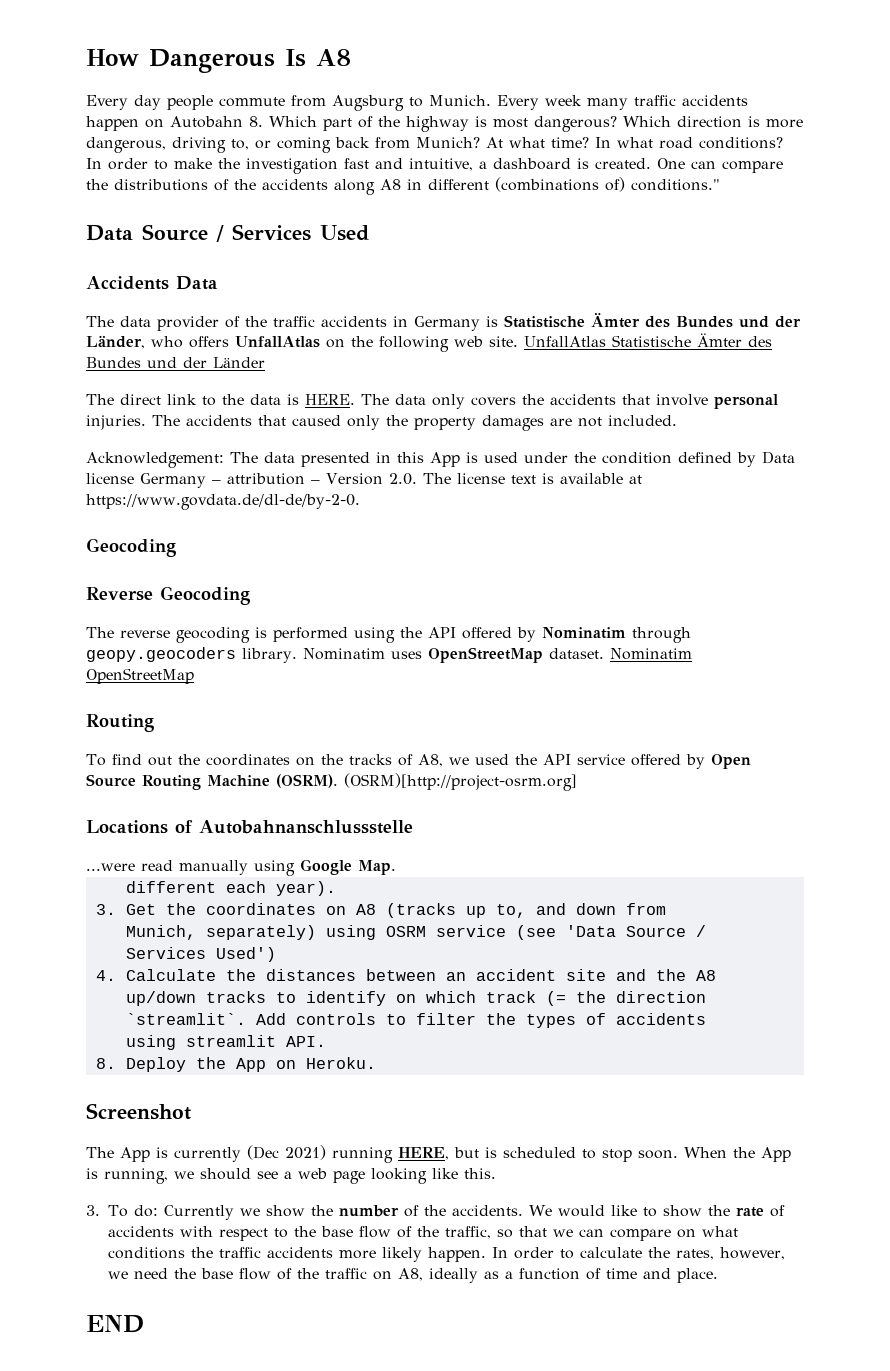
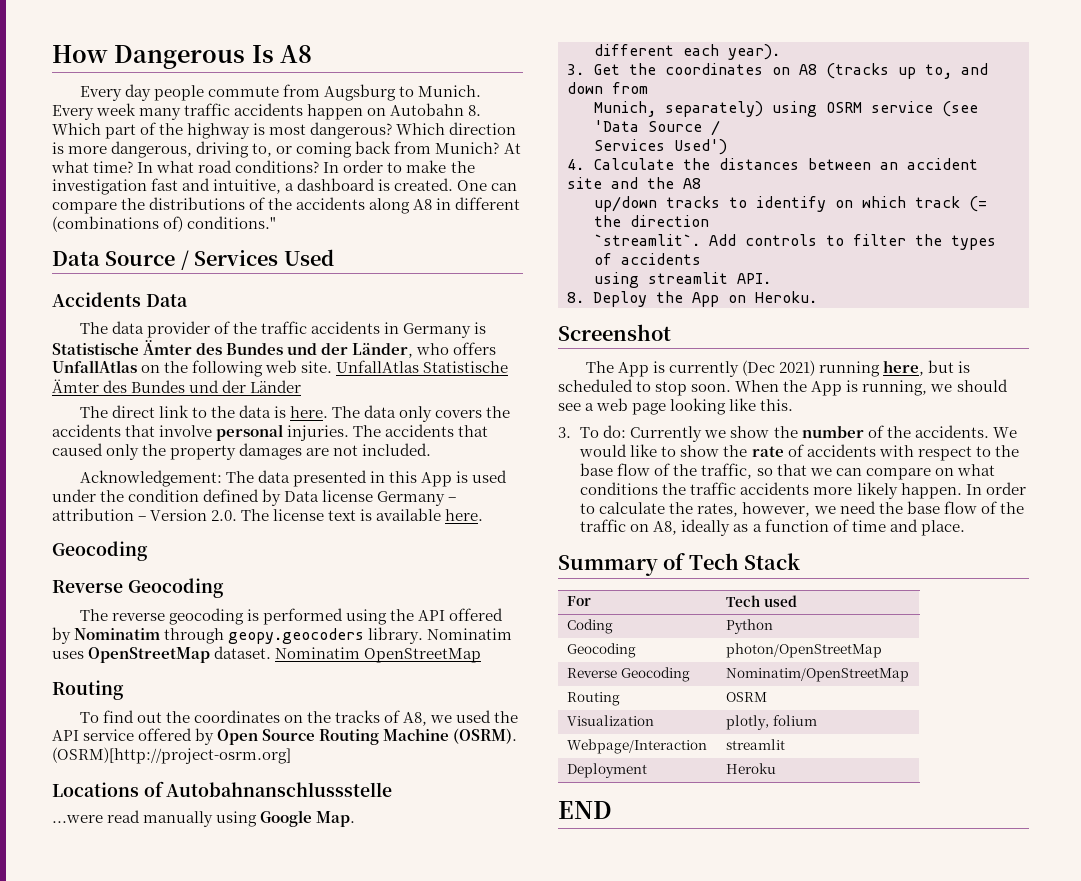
- The direct link to the data is HERE.
+ The direct link to the data is here.
- Acknowledgement: The data presented in this App is used under the condition defined by Data license Germany – attribution – Version 2.0. The license text is available at https://www.govdata.de/dl-de/by-2-0.
+ Acknowledgement: The data presented in this App is used under the condition defined by Data license Germany – attribution – Version 2.0. The license text is available here.
- The App is currently (Dec 2021) running HERE, but is scheduled to stop soon.
+ The App is currently (Dec 2021) running here, but is scheduled to stop soon.
+ Summary of Tech Stack
+ For | Tech used
+ Coding | Python
+ Geocoding | photon/OpenStreetMap
+ Reverse Geocoding | Nominatim/OpenStreetMap
+ Routing | OSRM
+ Visualization | plotly, folium
+ Webpage/Interaction | streamlit
+ Deployment | Heroku

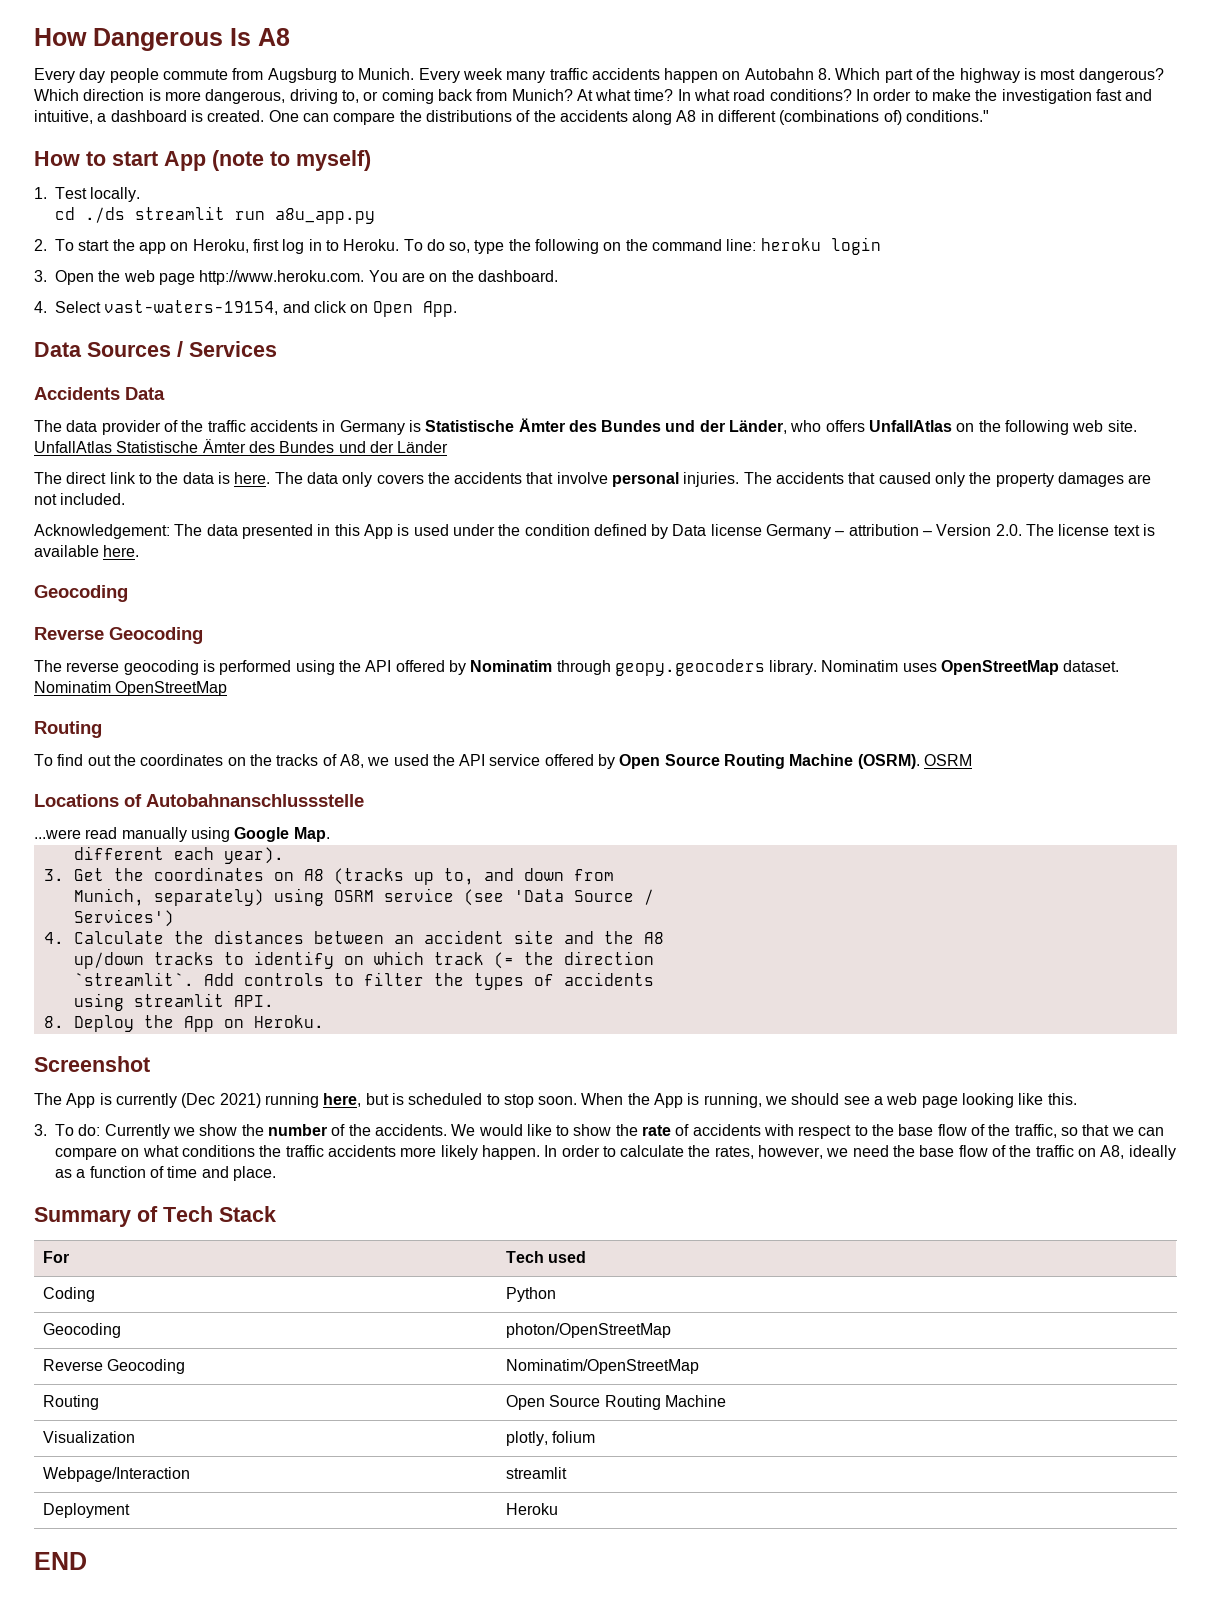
- Data Source / Services Used
+ How to start App (note to myself)
+ 1. Test locally.
+ cd ./ds streamlit run a8u_app.py
+ 2. To start the app on Heroku, first log in to Heroku. To do so, type the following on the command line: heroku login
+ 3. Open the web page http://www.heroku.com. You are on the dashboard.
+ 4. Select vast-waters-19154, and click on Open App.
+ Data Sources / Services
- To find out the coordinates on the tracks of A8, we used the API service offered by Open Source Routing Machine (OSRM). (OSRM)[http://project-osrm.org]
+ To find out the coordinates on the tracks of A8, we used the API service offered by Open Source Routing Machine (OSRM). OSRM
- Services Used')
+ Services')
- Routing | OSRM
+ Routing | Open Source Routing Machine

